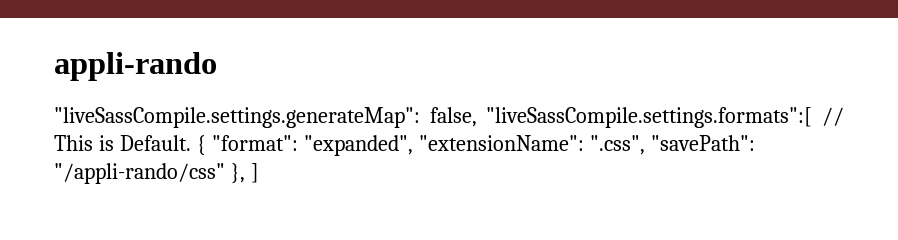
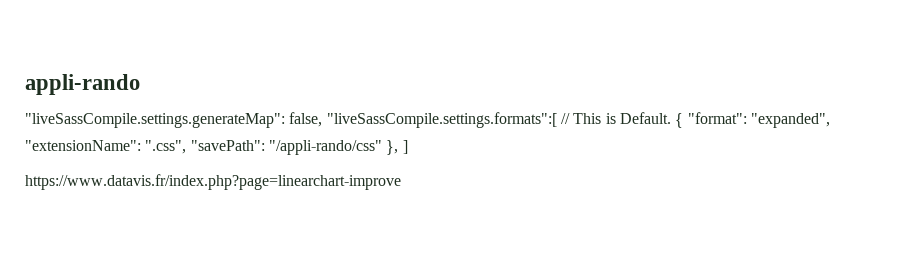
+ https://www.datavis.fr/index.php?page=linearchart-improve

